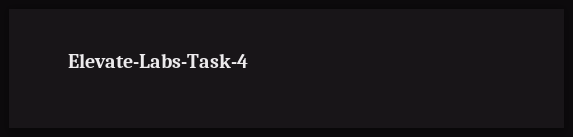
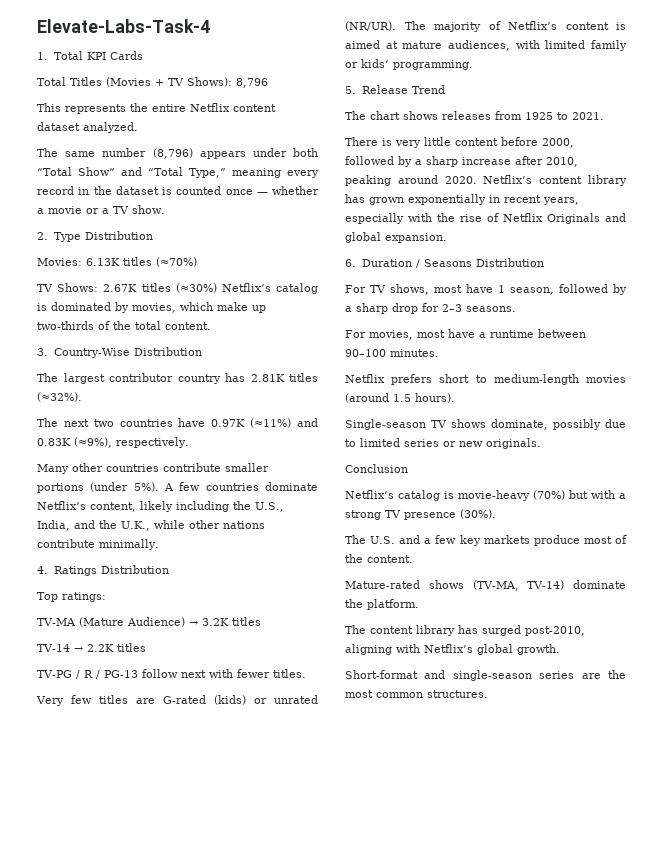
+ 1. Total KPI Cards
+ Total Titles (Movies + TV Shows): 8,796
+ This represents the entire Netflix content dataset analyzed.
+ The same number (8,796) appears under both “Total Show” and “Total Type,” meaning every record in the dataset is counted once — whether a movie or a TV show.
+ 2. Type Distribution
+ Movies: 6.13K titles (≈70%)
+ TV Shows: 2.67K titles (≈30%) Netflix’s catalog is dominated by movies, which make up two-thirds of the total content.
+ 3. Country-Wise Distribution
+ The largest contributor country has 2.81K titles (≈32%).
+ The next two countries have 0.97K (≈11%) and 0.83K (≈9%), respectively.
+ Many other countries contribute smaller portions (under 5%). A few countries dominate Netflix’s content, likely including the U.S., India, and the U.K., while other nations contribute minimally.
+ 4. Ratings Distribution
+ Top ratings:
+ TV-MA (Mature Audience) → 3.2K titles
+ TV-14 → 2.2K titles
+ TV-PG / R / PG-13 follow next with fewer titles.
+ Very few titles are G-rated (kids) or unrated (NR/UR). The majority of Netflix’s content is aimed at mature audiences, with limited family or kids’ programming.
+ 5. Release Trend
+ The chart shows releases from 1925 to 2021.
+ There is very little content before 2000, followed by a sharp increase after 2010, peaking around 2020. Netflix’s content library has grown exponentially in recent years, especially with the rise of Netflix Originals and global expansion.
+ 6. Duration / Seasons Distribution
+ For TV shows, most have 1 season, followed by a sharp drop for 2–3 seasons.
+ For movies, most have a runtime between 90–100 minutes.
+ Netflix prefers short to medium-length movies (around 1.5 hours).
+ Single-season TV shows dominate, possibly due to limited series or new originals.
+ Conclusion
+ Netflix’s catalog is movie-heavy (70%) but with a strong TV presence (30%).
+ The U.S. and a few key markets produce most of the content.
+ Mature-rated shows (TV-MA, TV-14) dominate the platform.
+ The content library has surged post-2010, aligning with Netflix’s global growth.
+ Short-format and single-season series are the most common structures.

